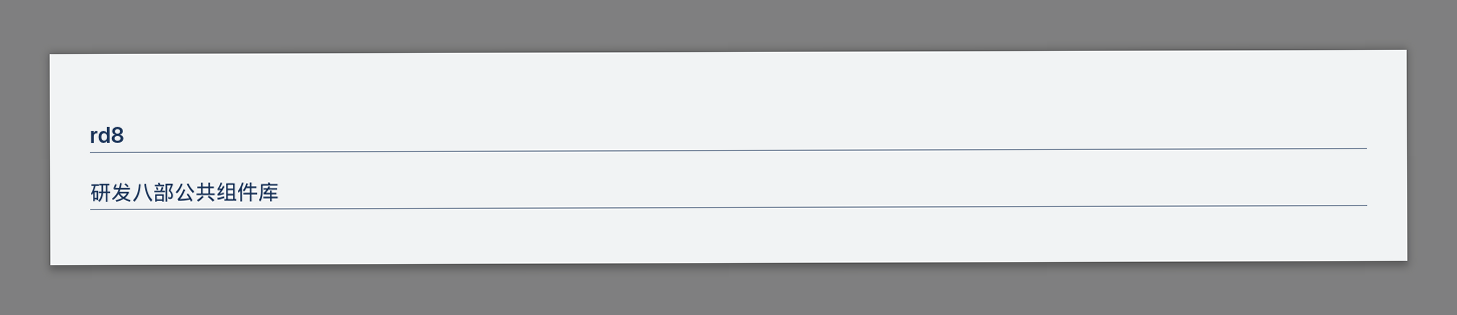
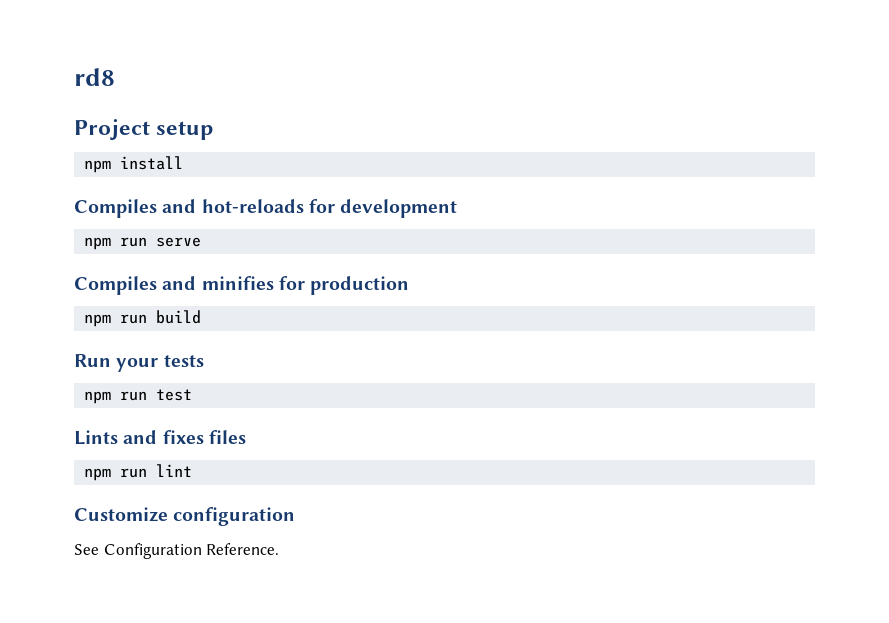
- 研发八部公共组件库
+ Project setup
+ npm install
+ Compiles and hot-reloads for development
+ npm run serve
+ Compiles and minifies for production
+ npm run build
+ Run your tests
+ npm run test
+ Lints and fixes files
+ npm run lint
+ Customize configuration
+ See Configuration Reference.

